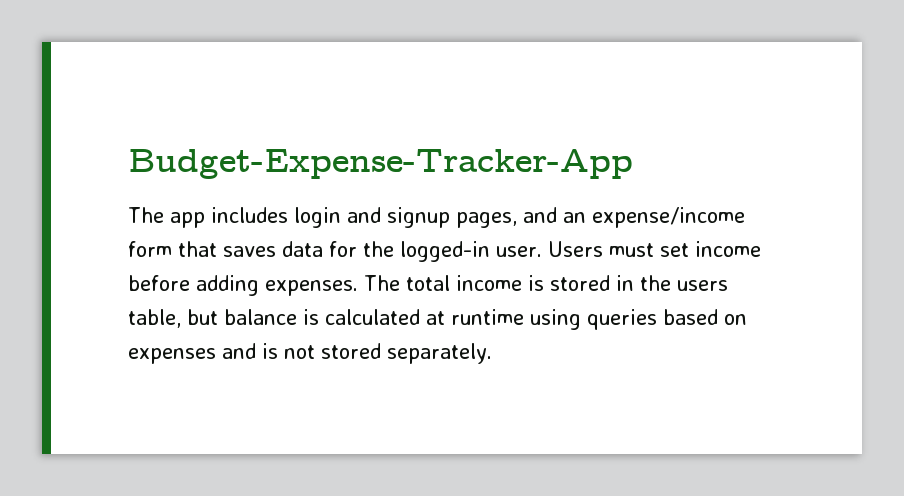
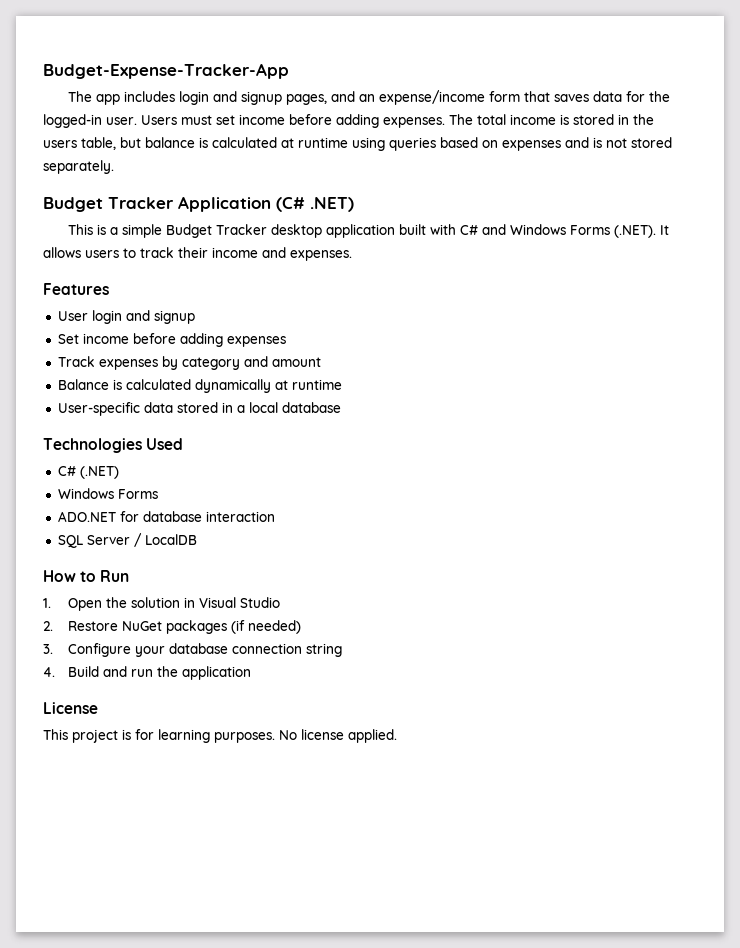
+ Budget Tracker Application (C# .NET)
+ This is a simple Budget Tracker desktop application built with C# and Windows Forms (.NET). It allows users to track their income and expenses.
+ Features
+ User login and signup
+ Set income before adding expenses
+ Track expenses by category and amount
+ Balance is calculated dynamically at runtime
+ User-specific data stored in a local database
+ Technologies Used
+ C# (.NET)
+ Windows Forms
+ ADO.NET for database interaction
+ SQL Server / LocalDB
+ How to Run
+ 1. Open the solution in Visual Studio
+ 2. Restore NuGet packages (if needed)
+ 3. Configure your database connection string
+ 4. Build and run the application
+ License
+ This project is for learning purposes. No license applied.

